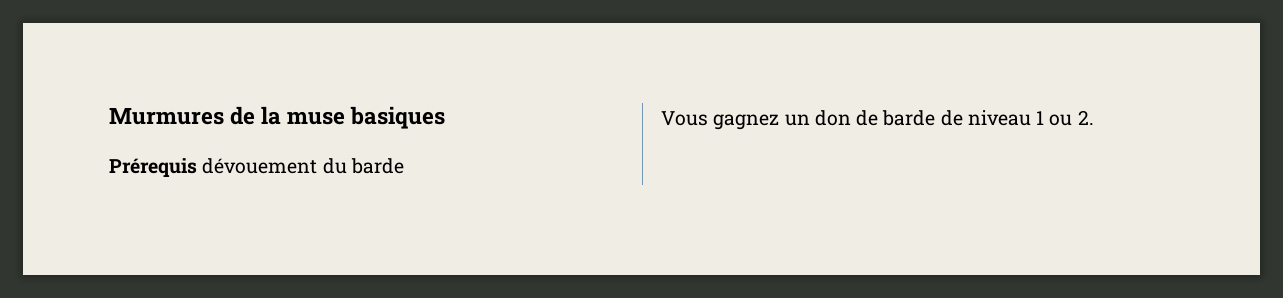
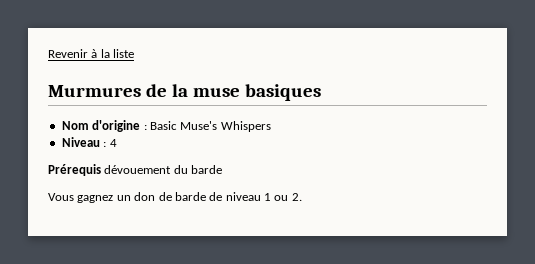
+ Revenir à la liste
+ Nom d'origine : Basic Muse's Whispers
+ Niveau : 4

